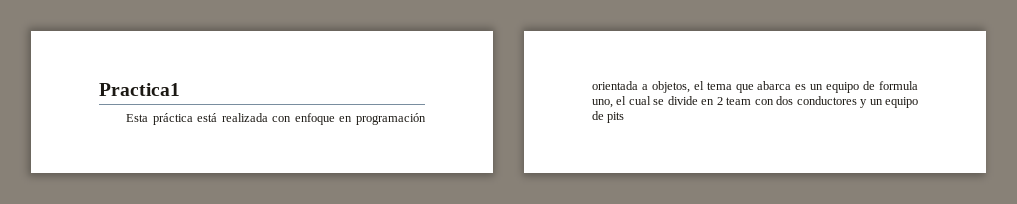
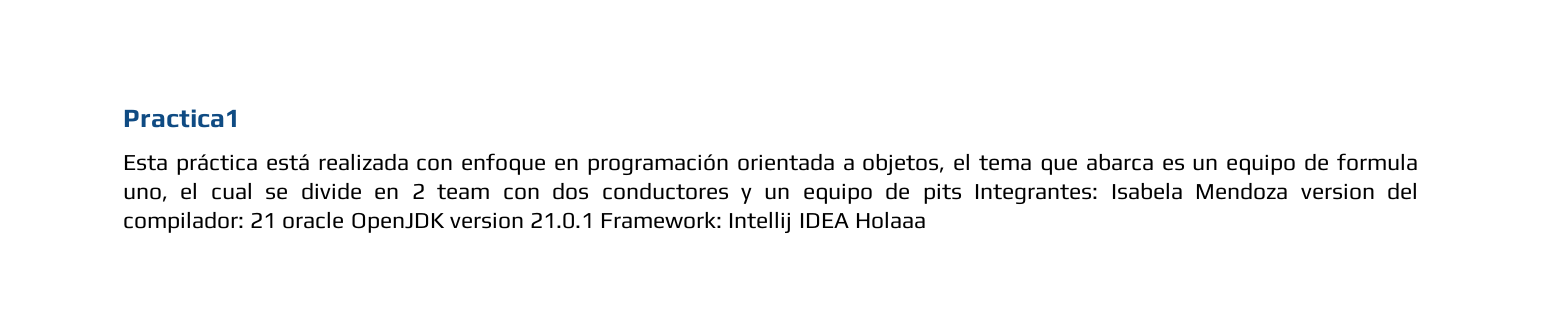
- Esta práctica está realizada con enfoque en programación orientada a objetos, el tema que abarca es un equipo de formula uno, el cual se divide en 2 team con dos conductores y un equipo de pits
+ Esta práctica está realizada con enfoque en programación orientada a objetos, el tema que abarca es un equipo de formula uno, el cual se divide en 2 team con dos conductores y un equipo de pits Integrantes: Isabela Mendoza version del compilador: 21 oracle OpenJDK version 21.0.1 Framework: Intellij IDEA Holaaa

